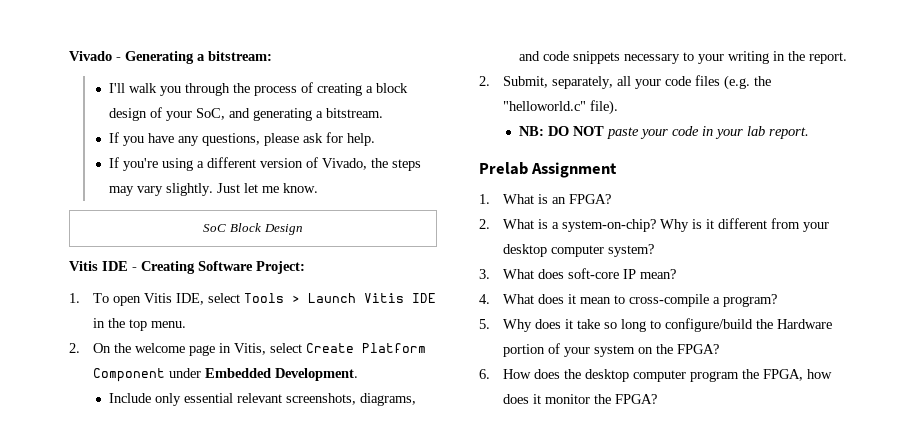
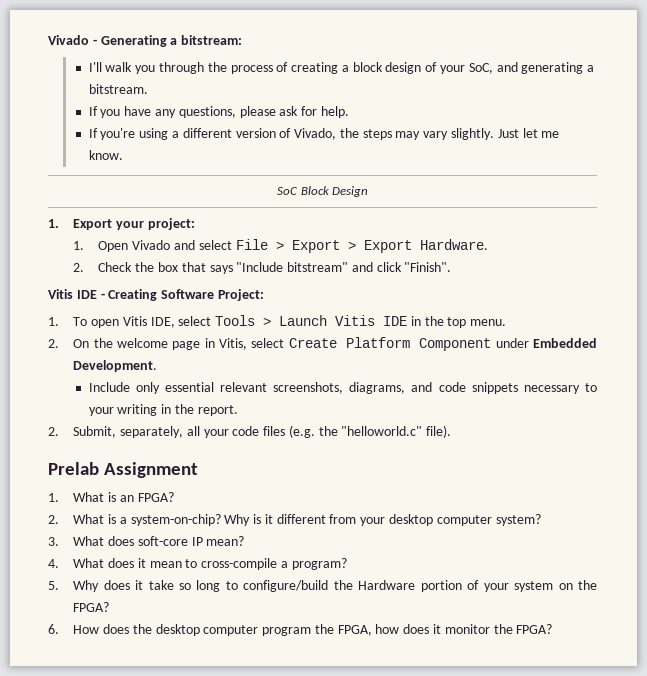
+ 1. Export your project:
+ 1. Open Vivado and select File > Export > Export Hardware.
+ 2. Check the box that says "Include bitstream" and click "Finish".
- NB: DO NOT paste your code in your lab report.

